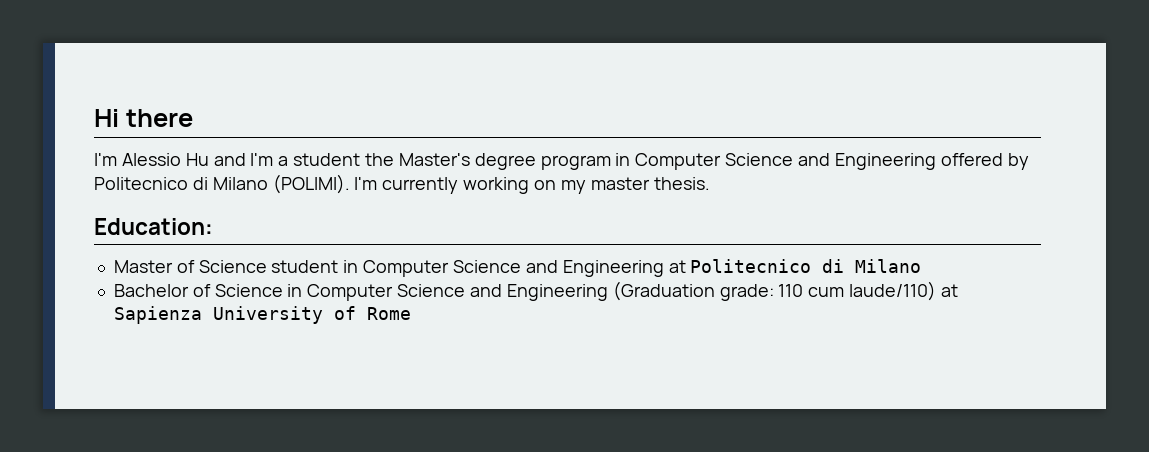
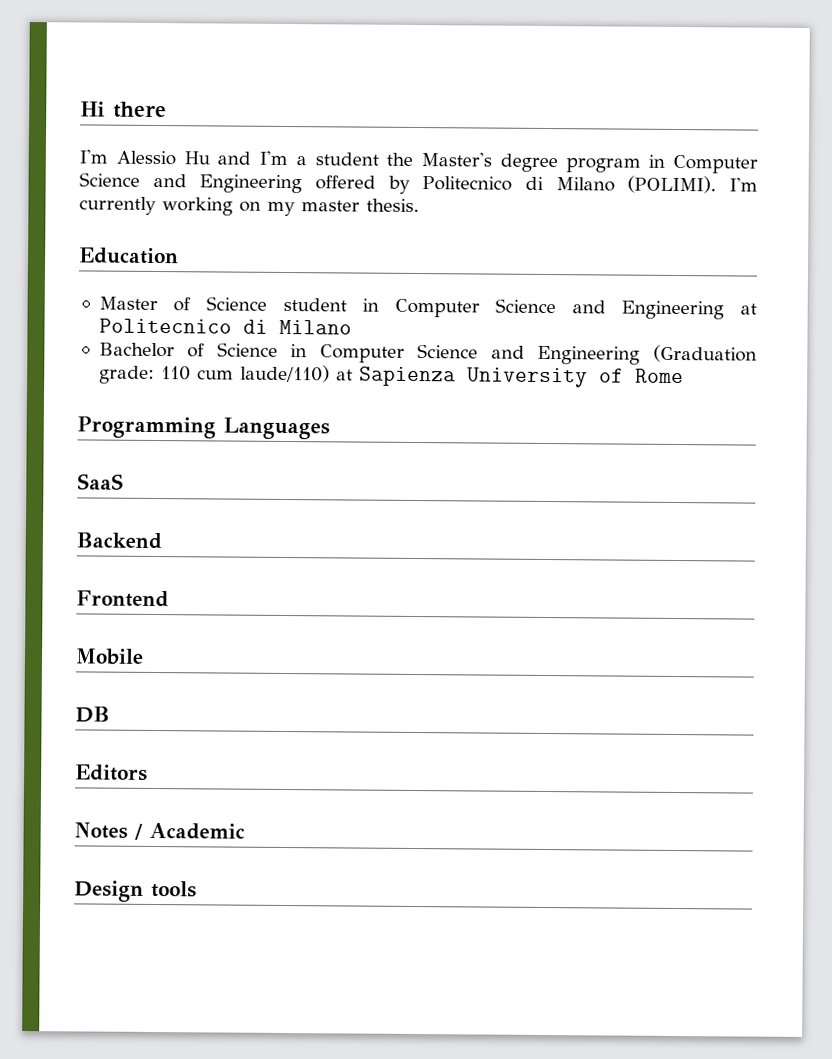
- Education:
+ Education
+ Programming Languages
+ SaaS
+ Backend
+ Frontend
+ Mobile
+ DB
+ Editors
+ Notes / Academic
+ Design tools

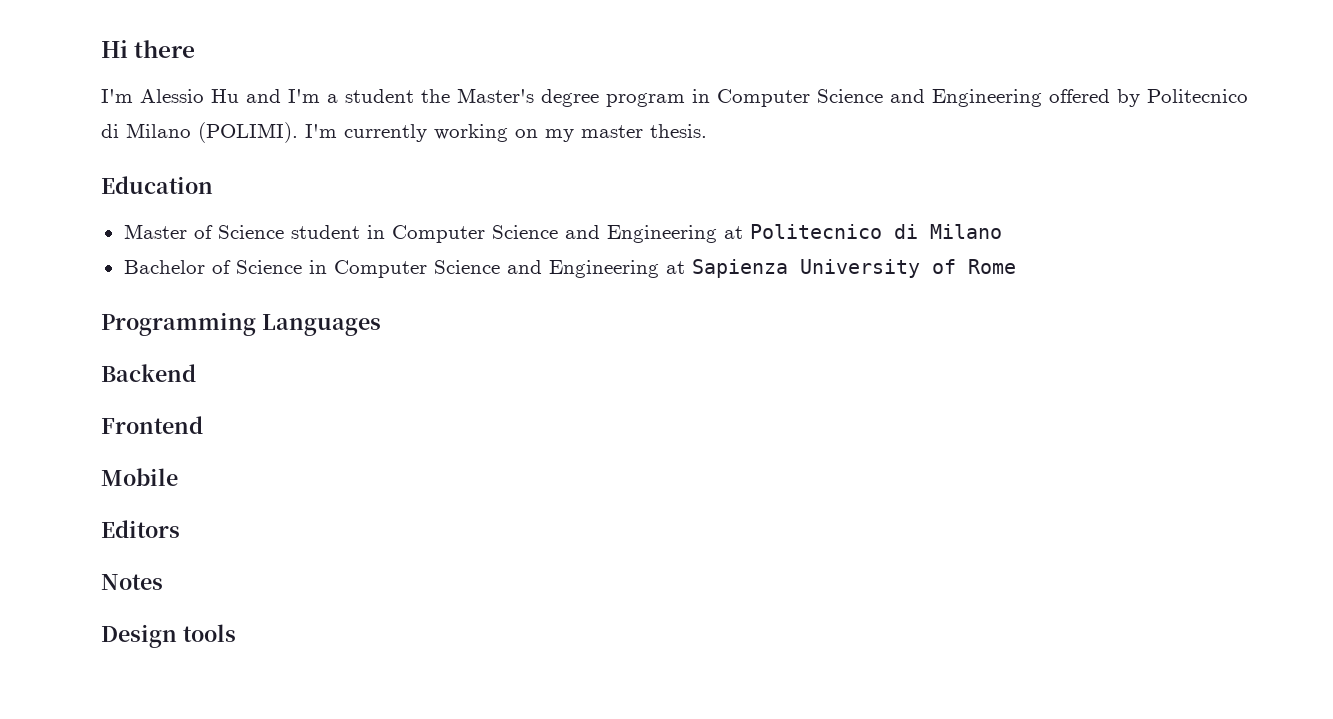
- Bachelor of Science in Computer Science and Engineering (Graduation grade: 110 cum laude/110) at Sapienza University of Rome
+ Bachelor of Science in Computer Science and Engineering at Sapienza University of Rome
- SaaS
- DB
- Notes / Academic
+ Notes

